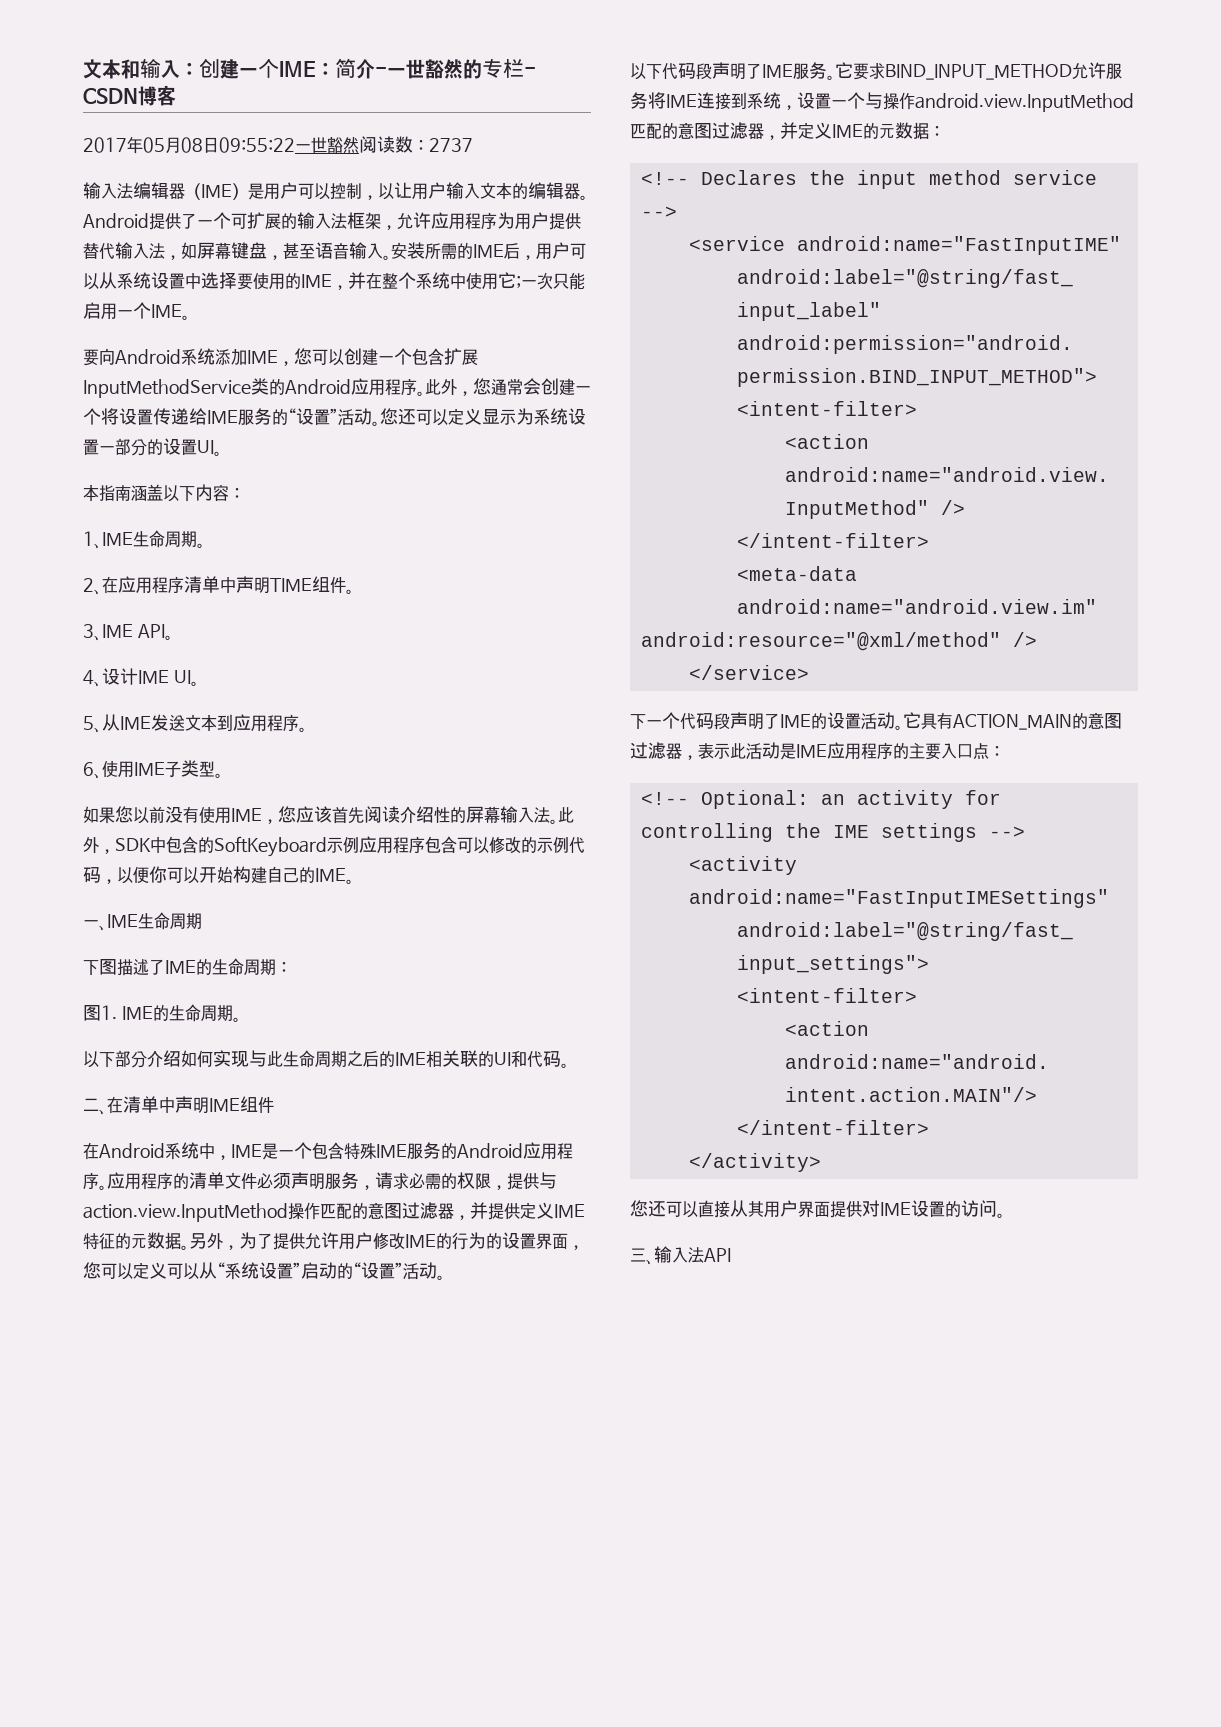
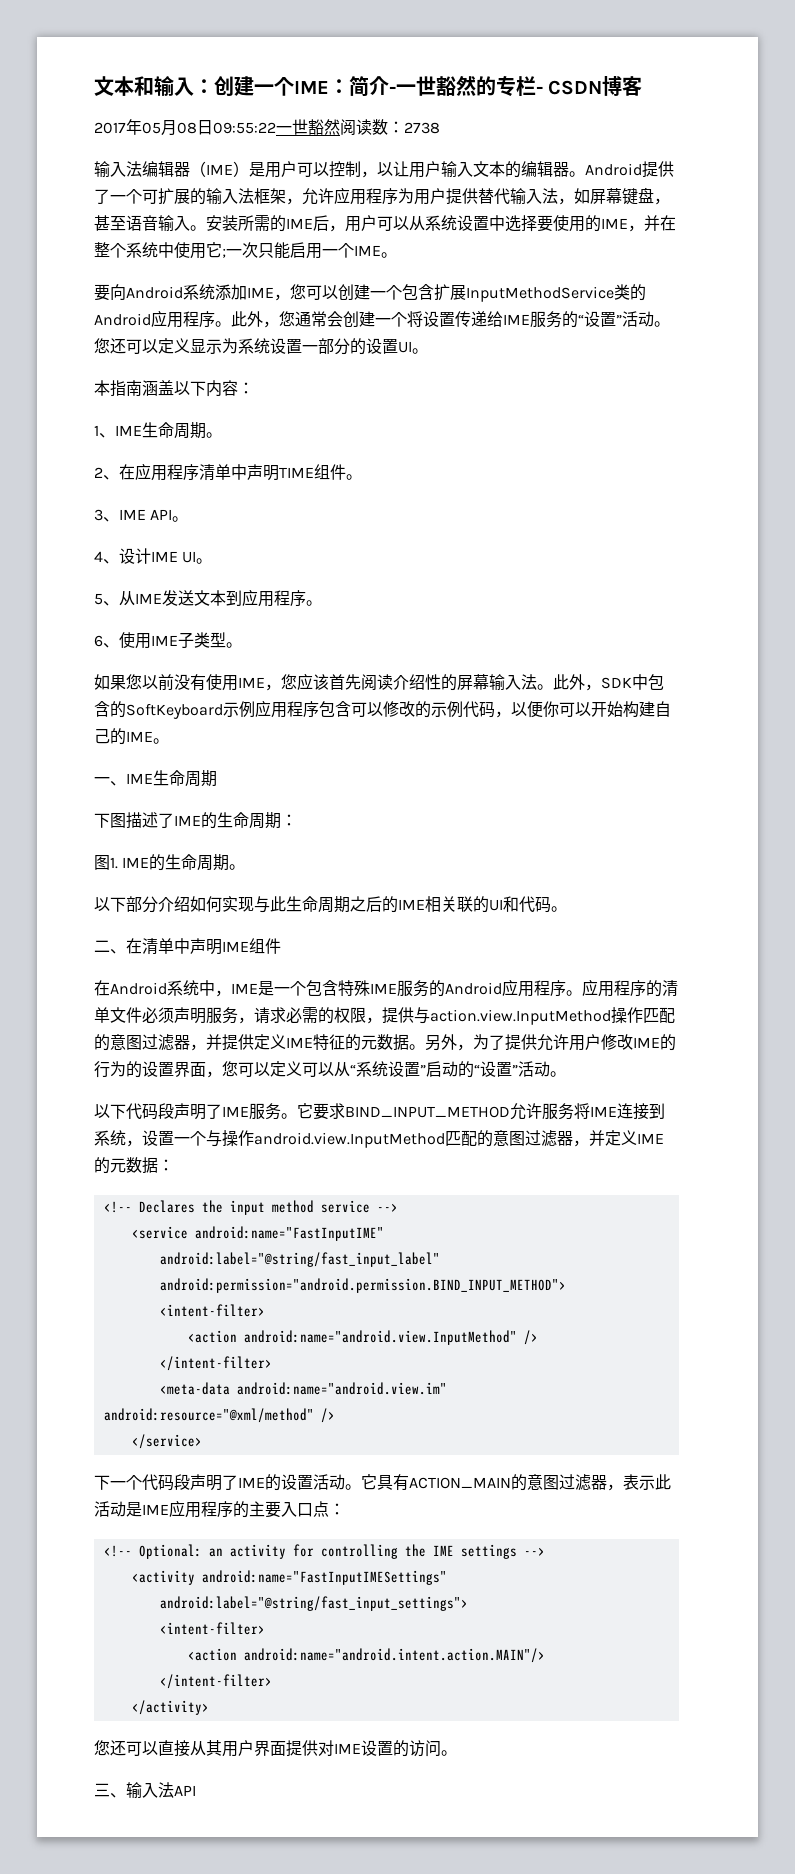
- 2017年05月08日09:55:22一世豁然阅读数：2737
+ 2017年05月08日09:55:22一世豁然阅读数：2738

